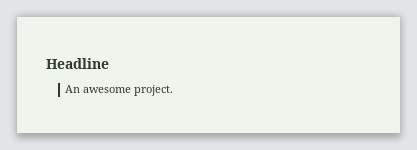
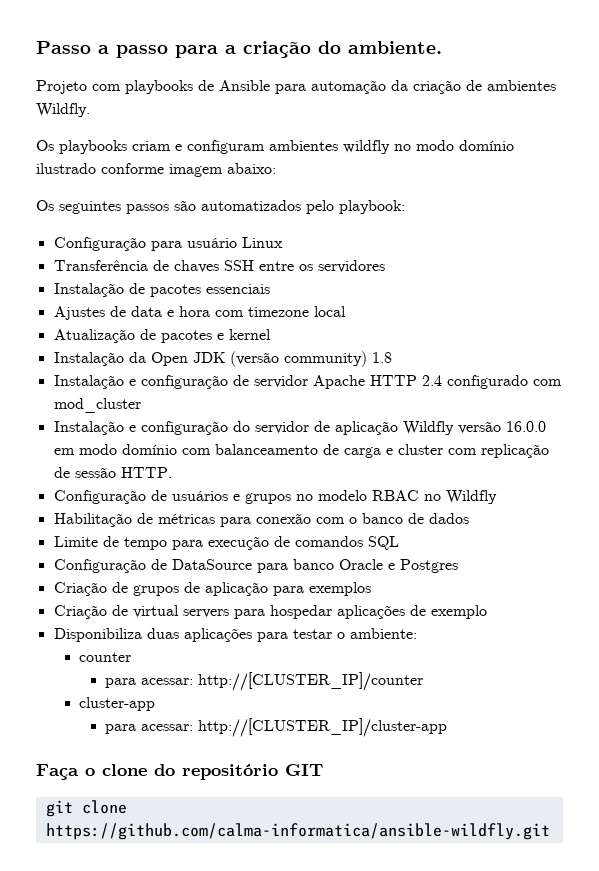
- Headline
- An awesome project.
+ Passo a passo para a criação do ambiente.
+ Projeto com playbooks de Ansible para automação da criação de ambientes Wildfly.
+ Os playbooks criam e configuram ambientes wildfly no modo domínio ilustrado conforme imagem abaixo:
+ Os seguintes passos são automatizados pelo playbook:
+ Configuração para usuário Linux
+ Transferência de chaves SSH entre os servidores
+ Instalação de pacotes essenciais
+ Ajustes de data e hora com timezone local
+ Atualização de pacotes e kernel
+ Instalação da Open JDK (versão community) 1.8
+ Instalação e configuração de servidor Apache HTTP 2.4 configurado com mod_cluster
+ Instalação e configuração do servidor de aplicação Wildfly versão 16.0.0 em modo domínio com balanceamento de carga e cluster com replicação de sessão HTTP.
+ Configuração de usuários e grupos no modelo RBAC no Wildfly
+ Habilitação de métricas para conexão com o banco de dados
+ Limite de tempo para execução de comandos SQL
+ Configuração de DataSource para banco Oracle e Postgres
+ Criação de grupos de aplicação para exemplos
+ Criação de virtual servers para hospedar aplicações de exemplo
+ Disponibiliza duas aplicações para testar o ambiente:
+ counter
+ para acessar: http://[CLUSTER_IP]/counter
+ cluster-app
+ para acessar: http://[CLUSTER_IP]/cluster-app
+ Faça o clone do repositório GIT
+ git clone https://github.com/calma-informatica/ansible-wildfly.git

